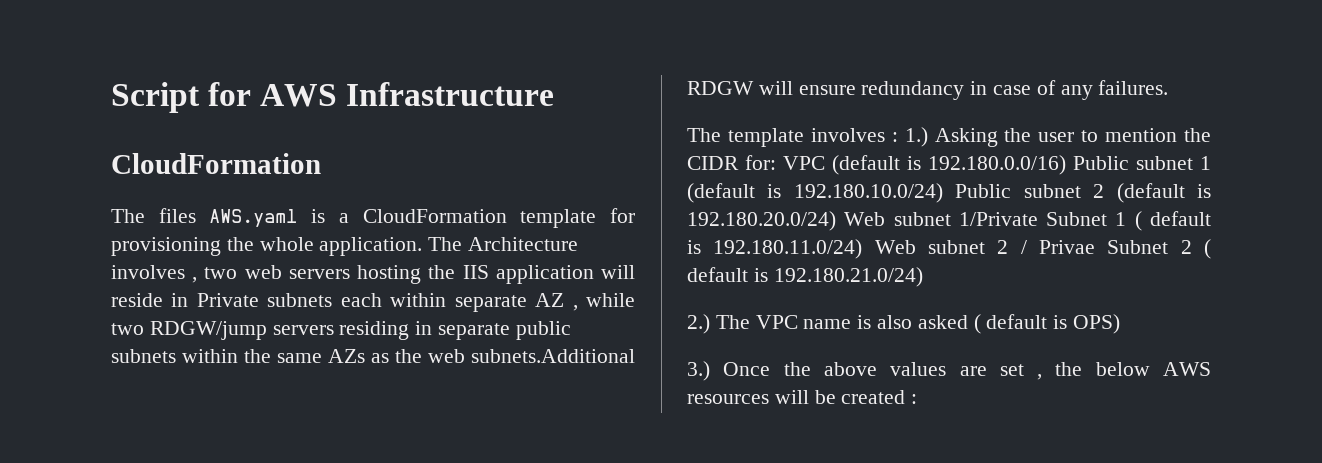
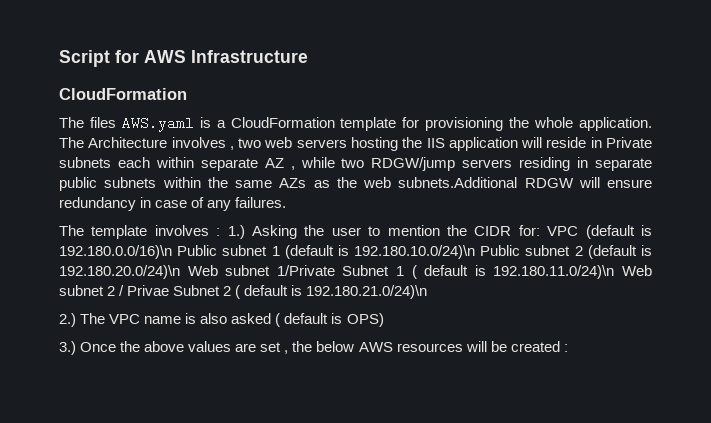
- The template involves : 1.) Asking the user to mention the CIDR for: VPC (default is 192.180.0.0/16) Public subnet 1 (default is 192.180.10.0/24) Public subnet 2 (default is 192.180.20.0/24) Web subnet 1/Private Subnet 1 ( default is 192.180.11.0/24) Web subnet 2 / Privae Subnet 2 ( default is 192.180.21.0/24)
+ The template involves : 1.) Asking the user to mention the CIDR for: VPC (default is 192.180.0.0/16)\n Public subnet 1 (default is 192.180.10.0/24)\n Public subnet 2 (default is 192.180.20.0/24)\n Web subnet 1/Private Subnet 1 ( default is 192.180.11.0/24)\n Web subnet 2 / Privae Subnet 2 ( default is 192.180.21.0/24)\n

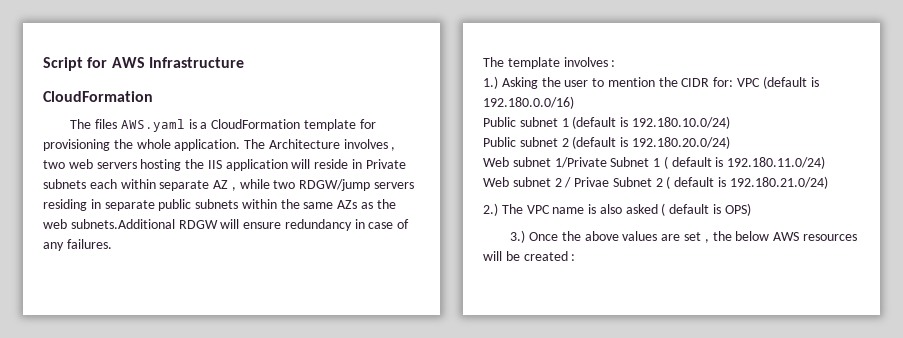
- The template involves : 1.) Asking the user to mention the CIDR for: VPC (default is 192.180.0.0/16)\n Public subnet 1 (default is 192.180.10.0/24)\n Public subnet 2 (default is 192.180.20.0/24)\n Web subnet 1/Private Subnet 1 ( default is 192.180.11.0/24)\n Web subnet 2 / Privae Subnet 2 ( default is 192.180.21.0/24)\n
+ The template involves :
+ 1.) Asking the user to mention the CIDR for: VPC (default is 192.180.0.0/16)
+ Public subnet 1 (default is 192.180.10.0/24)
+ Public subnet 2 (default is 192.180.20.0/24)
+ Web subnet 1/Private Subnet 1 ( default is 192.180.11.0/24)
+ Web subnet 2 / Privae Subnet 2 ( default is 192.180.21.0/24)

